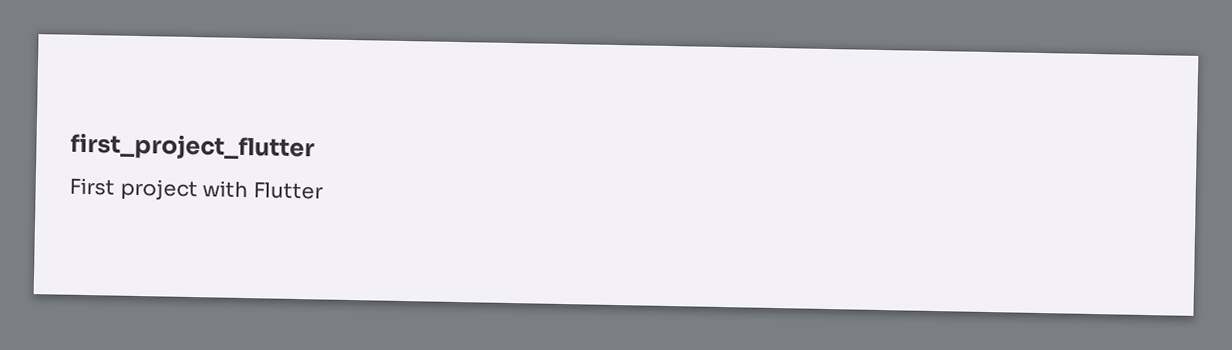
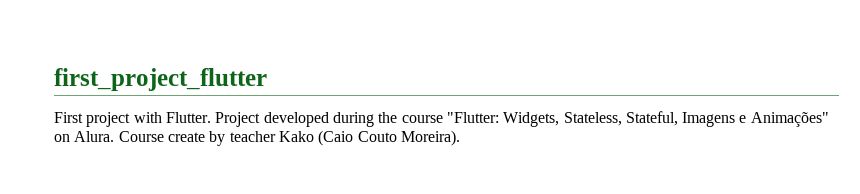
- First project with Flutter
+ First project with Flutter. Project developed during the course "Flutter: Widgets, Stateless, Stateful, Imagens e Animações" on Alura. Course create by teacher Kako (Caio Couto Moreira).

